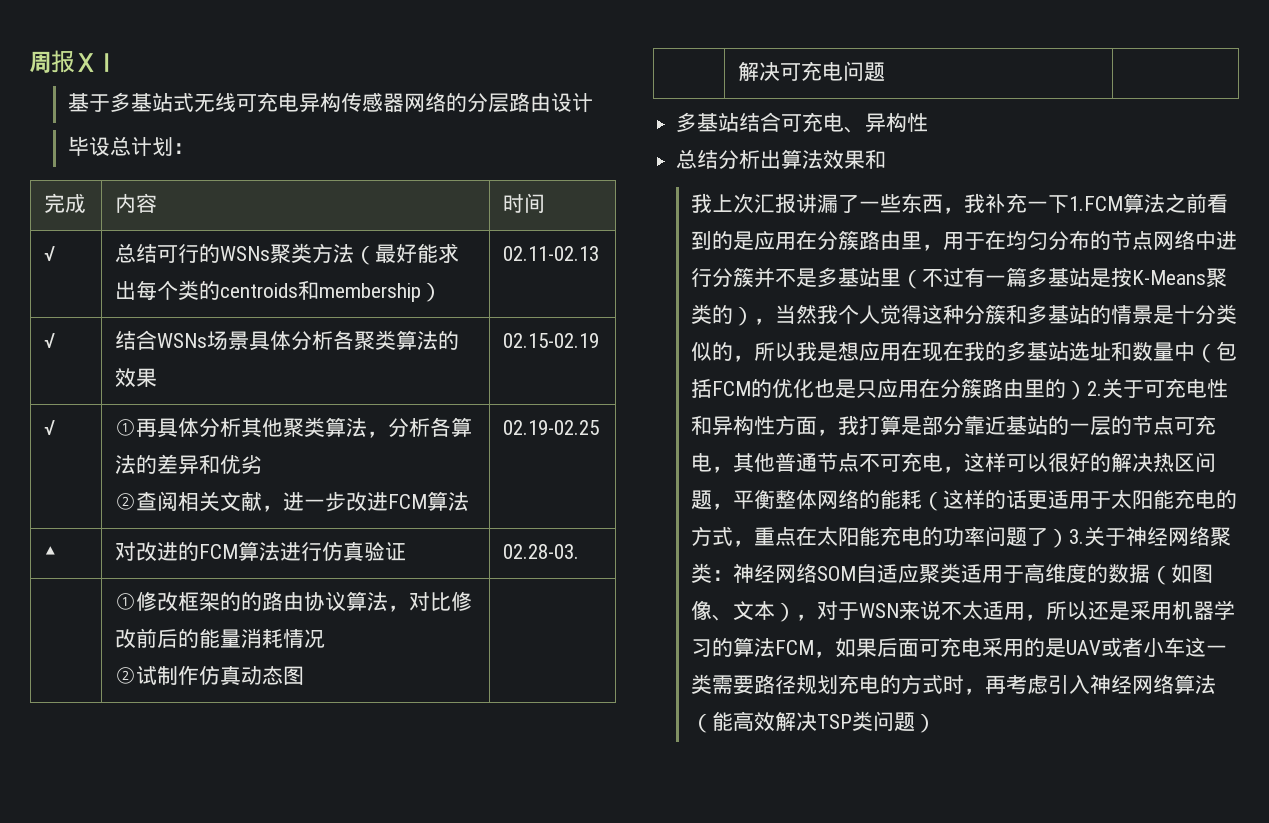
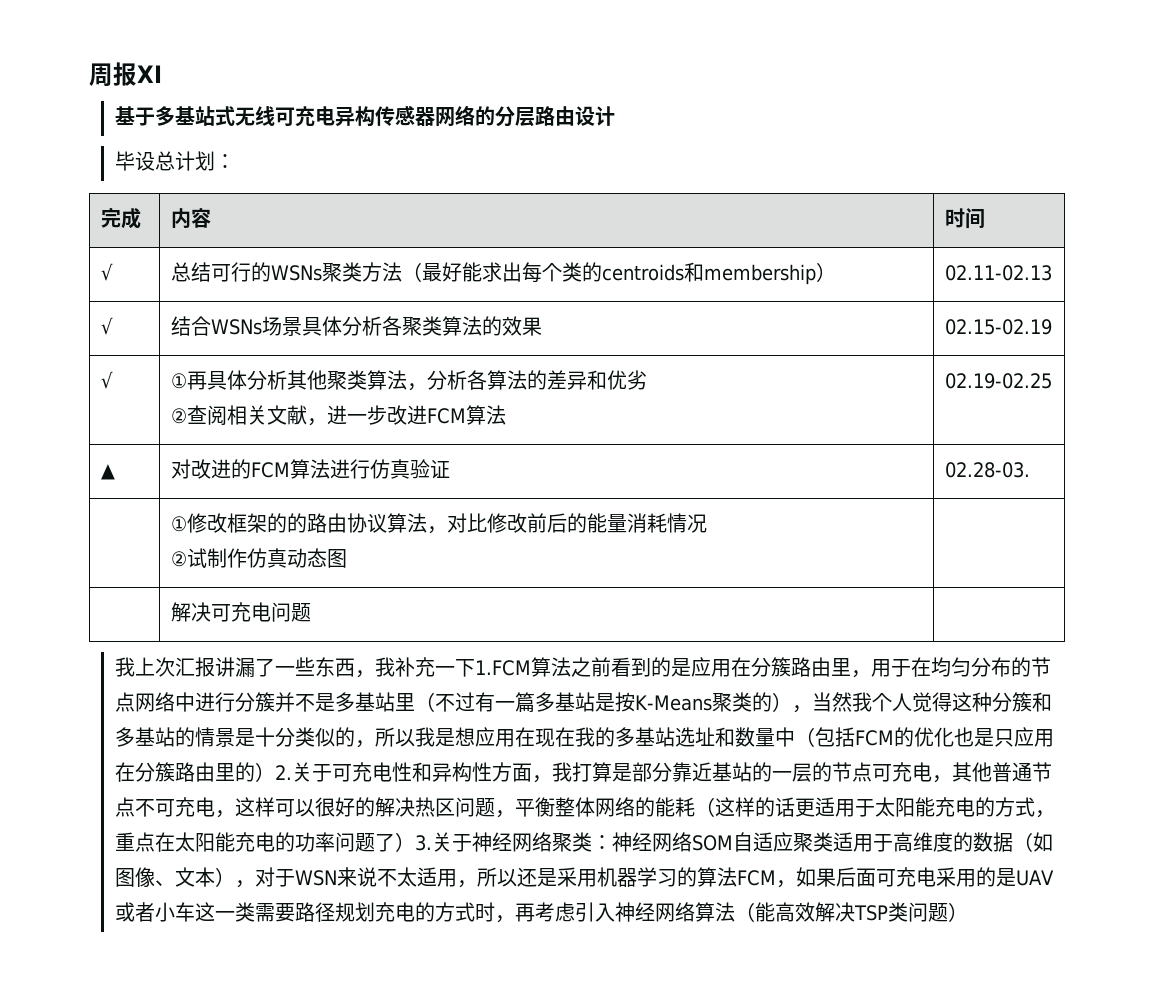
- 多基站结合可充电、异构性
- 总结分析出算法效果和

